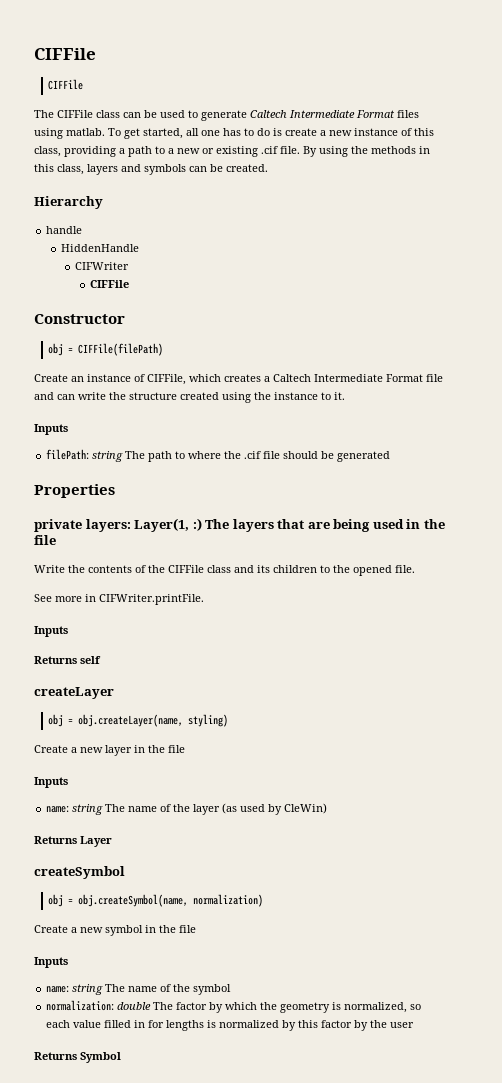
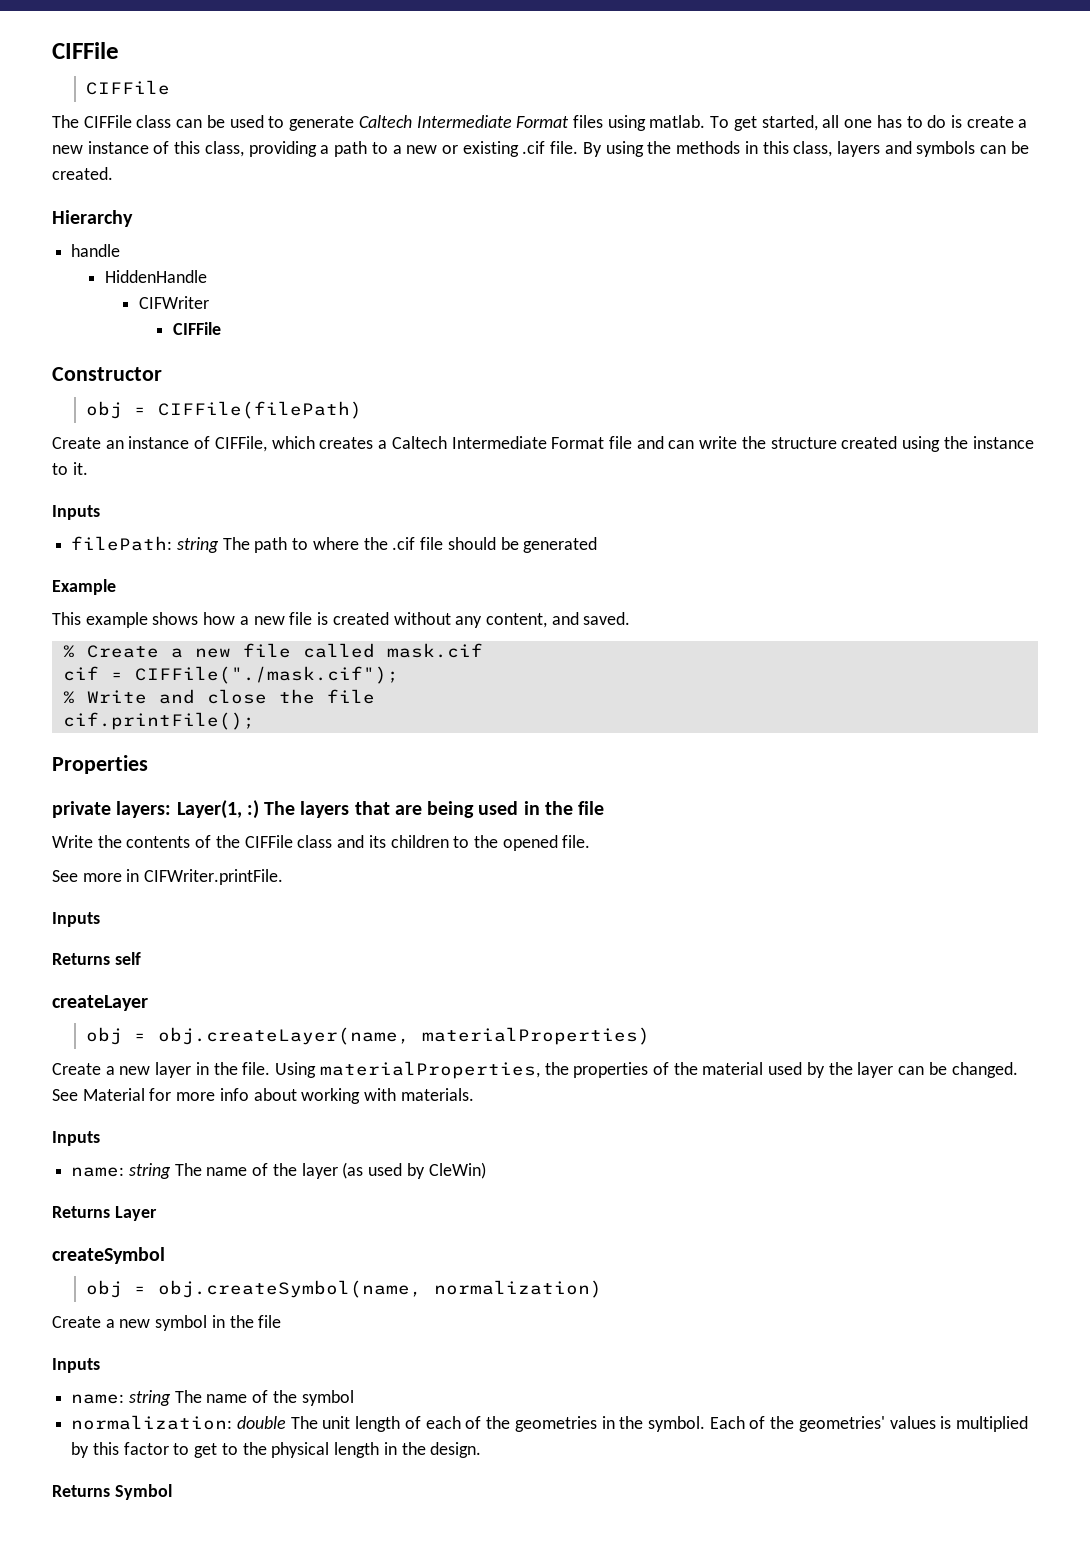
+ Example
+ This example shows how a new file is created without any content, and saved.
+ % Create a new file called mask.cif
+ cif = CIFFile("./mask.cif");
+ % Write and close the file
+ cif.printFile();
- obj = obj.createLayer(name, styling)
+ obj = obj.createLayer(name, materialProperties)
- Create a new layer in the file
+ Create a new layer in the file. Using materialProperties, the properties of the material used by the layer can be changed. See Material for more info about working with materials.
- normalization: double The factor by which the geometry is normalized, so each value filled in for lengths is normalized by this factor by the user
+ normalization: double The unit length of each of the geometries in the symbol. Each of the geometries' values is multiplied by this factor to get to the physical length in the design.

